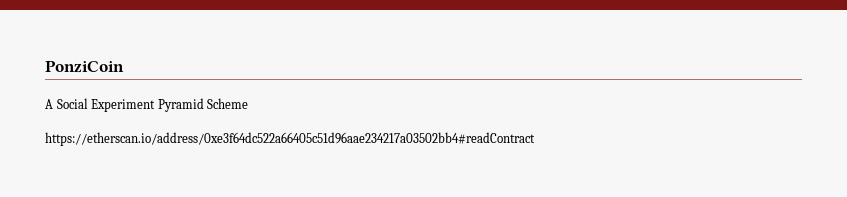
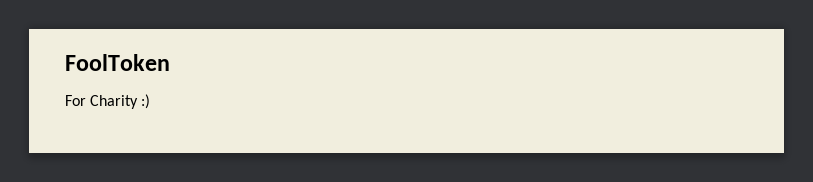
- PonziCoin
- A Social Experiment Pyramid Scheme
- https://etherscan.io/address/0xe3f64dc522a66405c51d96aae234217a03502bb4#readContract
+ FoolToken
+ For Charity :)

